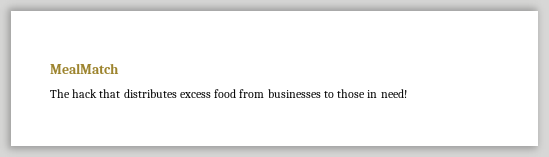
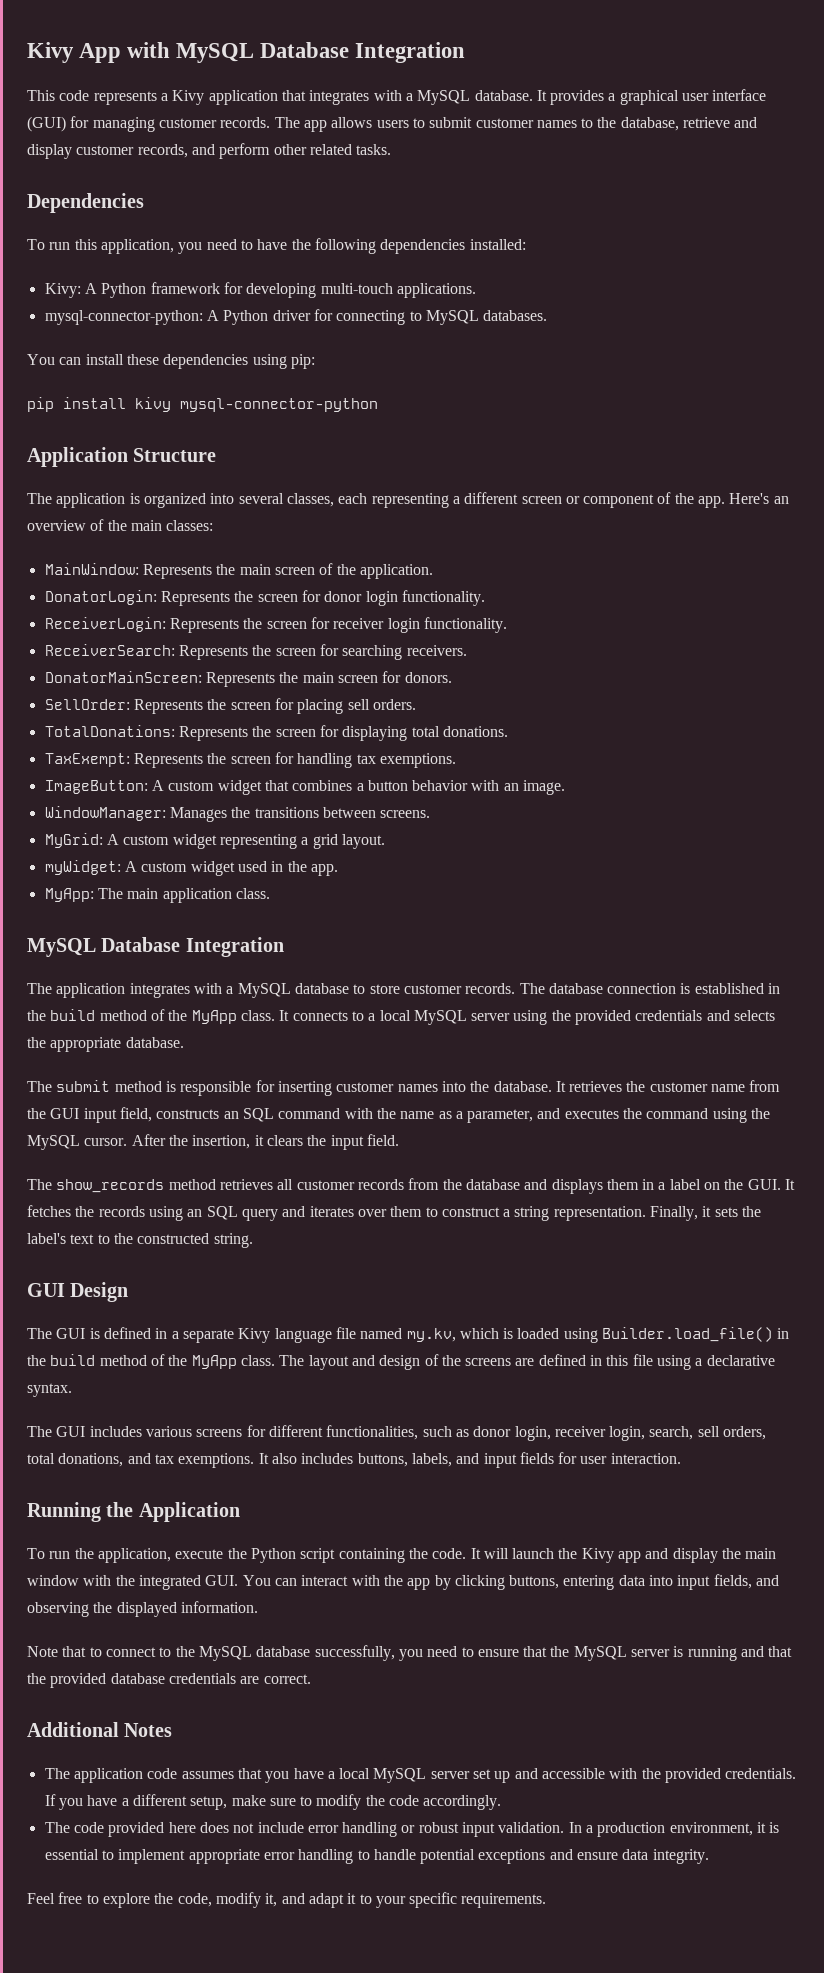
- MealMatch
- The hack that distributes excess food from businesses to those in need!
+ Kivy App with MySQL Database Integration
+ This code represents a Kivy application that integrates with a MySQL database. It provides a graphical user interface (GUI) for managing customer records. The app allows users to submit customer names to the database, retrieve and display customer records, and perform other related tasks.
+ Dependencies
+ To run this application, you need to have the following dependencies installed:
+ Kivy: A Python framework for developing multi-touch applications.
+ mysql-connector-python: A Python driver for connecting to MySQL databases.
+ You can install these dependencies using pip:
+ pip install kivy mysql-connector-python
+ Application Structure
+ The application is organized into several classes, each representing a different screen or component of the app. Here's an overview of the main classes:
+ MainWindow: Represents the main screen of the application.
+ DonatorLogin: Represents the screen for donor login functionality.
+ ReceiverLogin: Represents the screen for receiver login functionality.
+ ReceiverSearch: Represents the screen for searching receivers.
+ DonatorMainScreen: Represents the main screen for donors.
+ SellOrder: Represents the screen for placing sell orders.
+ TotalDonations: Represents the screen for displaying total donations.
+ TaxExempt: Represents the screen for handling tax exemptions.
+ ImageButton: A custom widget that combines a button behavior with an image.
+ WindowManager: Manages the transitions between screens.
+ MyGrid: A custom widget representing a grid layout.
+ myWidget: A custom widget used in the app.
+ MyApp: The main application class.
+ MySQL Database Integration
+ The application integrates with a MySQL database to store customer records. The database connection is established in the build method of the MyApp class. It connects to a local MySQL server using the provided credentials and selects the appropriate database.
+ The submit method is responsible for inserting customer names into the database. It retrieves the customer name from the GUI input field, constructs an SQL command with the name as a parameter, and executes the command using the MySQL cursor. After the insertion, it clears the input field.
+ The show_records method retrieves all customer records from the database and displays them in a label on the GUI. It fetches the records using an SQL query and iterates over them to construct a string representation. Finally, it sets the label's text to the constructed string.
+ GUI Design
+ The GUI is defined in a separate Kivy language file named my.kv, which is loaded using Builder.load_file() in the build method of the MyApp class. The layout and design of the screens are defined in this file using a declarative syntax.
+ The GUI includes various screens for different functionalities, such as donor login, receiver login, search, sell orders, total donations, and tax exemptions. It also includes buttons, labels, and input fields for user interaction.
+ Running the Application
+ To run the application, execute the Python script containing the code. It will launch the Kivy app and display the main window with the integrated GUI. You can interact with the app by clicking buttons, entering data into input fields, and observing the displayed information.
+ Note that to connect to the MySQL database successfully, you need to ensure that the MySQL server is running and that the provided database credentials are correct.
+ Additional Notes
+ The application code assumes that you have a local MySQL server set up and accessible with the provided credentials. If you have a different setup, make sure to modify the code accordingly.
+ The code provided here does not include error handling or robust input validation. In a production environment, it is essential to implement appropriate error handling to handle potential exceptions and ensure data integrity.
+ Feel free to explore the code, modify it, and adapt it to your specific requirements.

